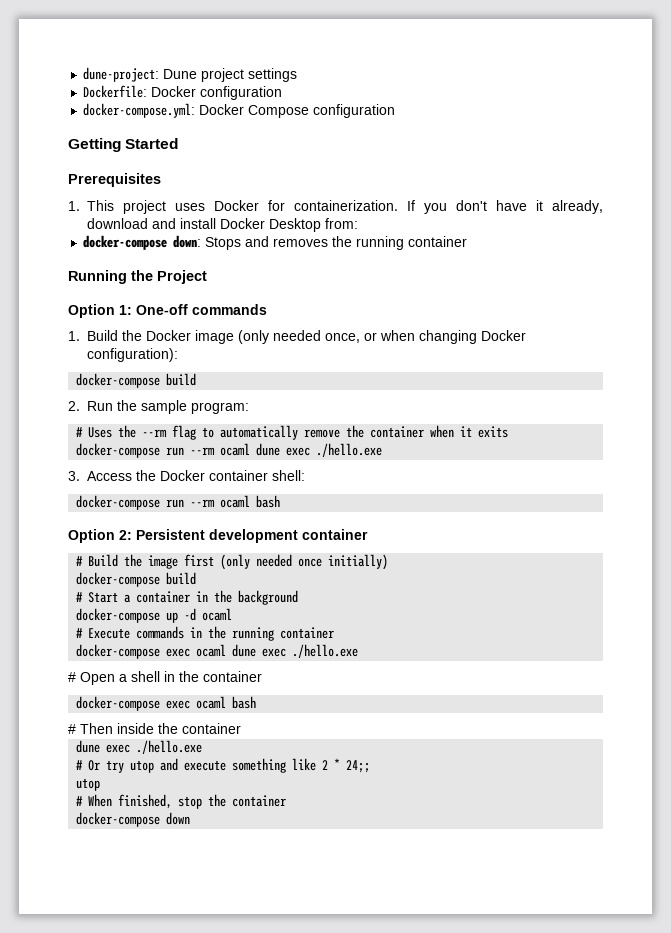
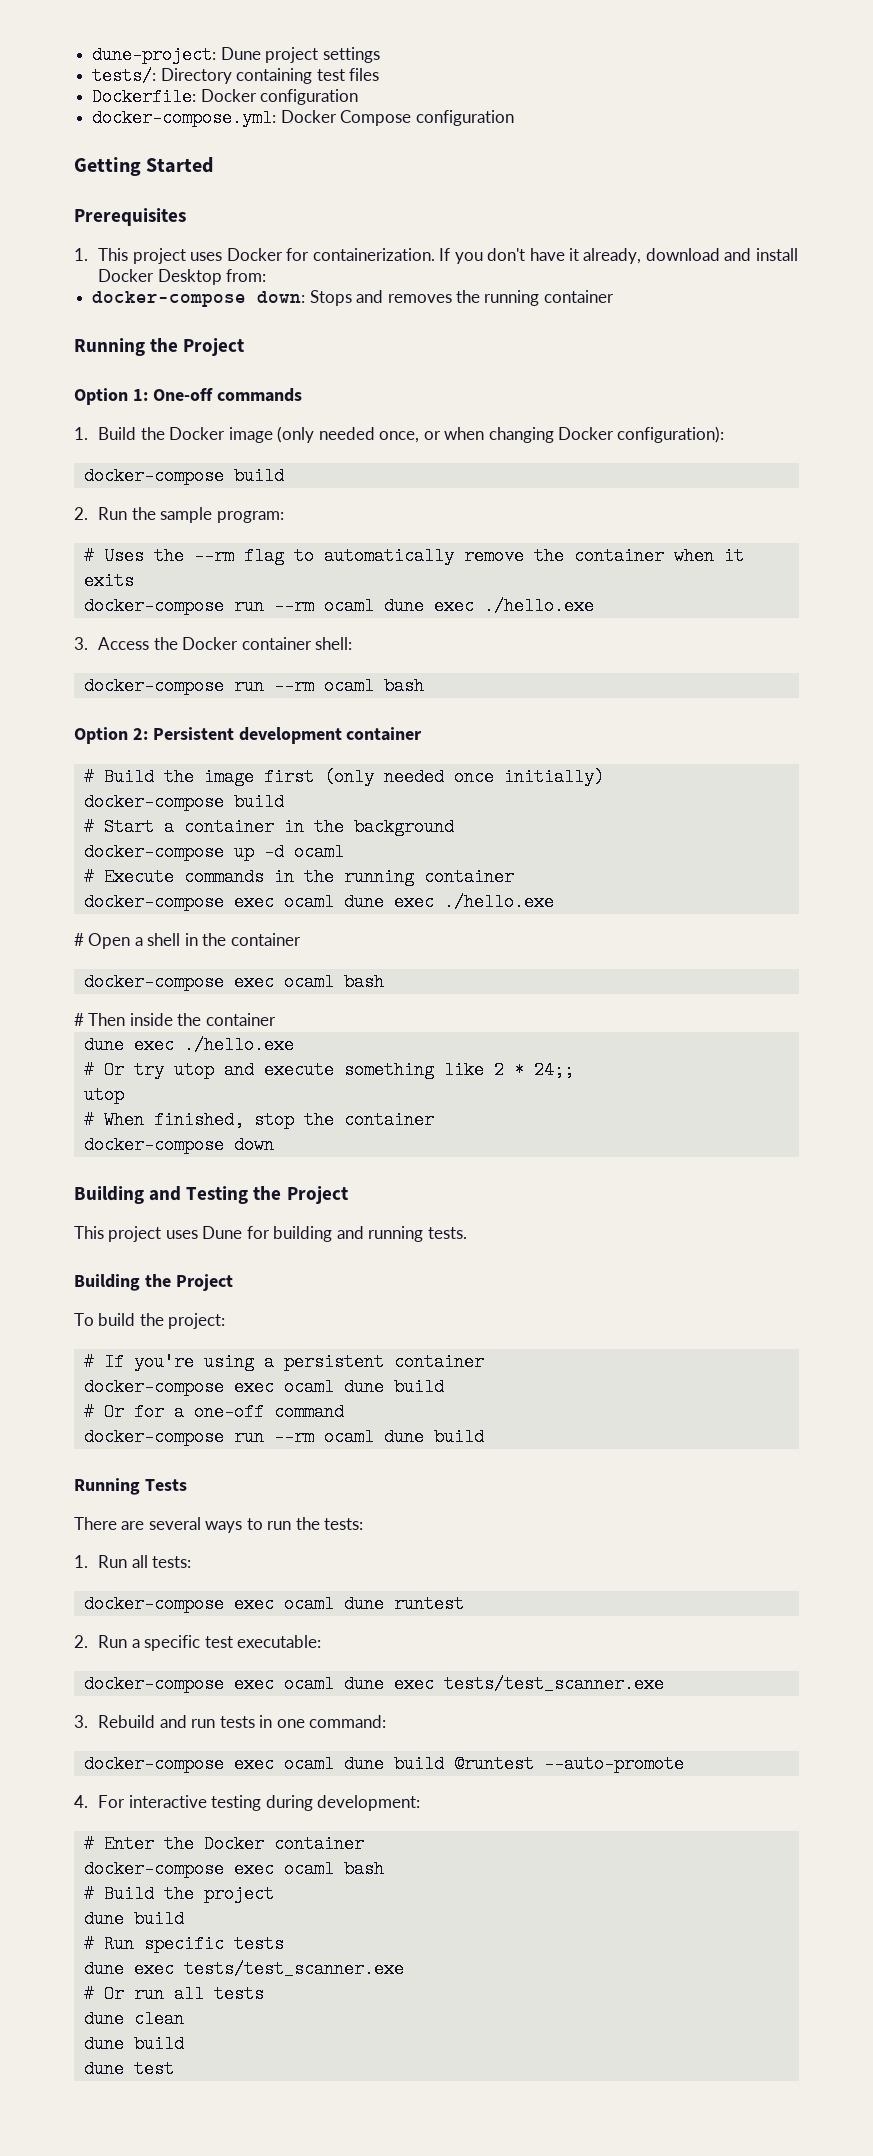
+ tests/: Directory containing test files
+ Building and Testing the Project
+ This project uses Dune for building and running tests.
+ Building the Project
+ To build the project:
+ # If you're using a persistent container
+ docker-compose exec ocaml dune build
+ # Or for a one-off command
+ docker-compose run --rm ocaml dune build
+ Running Tests
+ There are several ways to run the tests:
+ 1. Run all tests:
+ docker-compose exec ocaml dune runtest
+ 2. Run a specific test executable:
+ docker-compose exec ocaml dune exec tests/test_scanner.exe
+ 3. Rebuild and run tests in one command:
+ docker-compose exec ocaml dune build @runtest --auto-promote
+ 4. For interactive testing during development:
+ # Enter the Docker container
+ docker-compose exec ocaml bash
+ # Build the project
+ dune build
+ # Run specific tests
+ dune exec tests/test_scanner.exe
+ # Or run all tests
+ dune clean
+ dune build
+ dune test

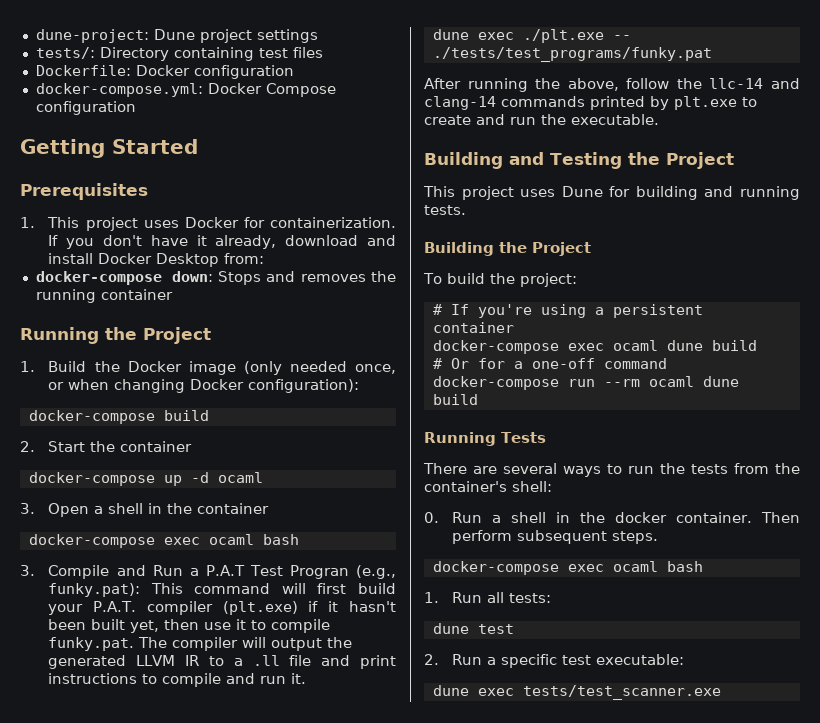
- Option 1: One-off commands
- 2. Run the sample program:
- # Uses the --rm flag to automatically remove the container when it exits
- docker-compose run --rm ocaml dune exec ./hello.exe
- 3. Access the Docker container shell:
- docker-compose run --rm ocaml bash
- Option 2: Persistent development container
- # Build the image first (only needed once initially)
- docker-compose build
- # Start a container in the background
+ 2. Start the container
  docker-compose up -d ocaml
- # Execute commands in the running container
- docker-compose exec ocaml dune exec ./hello.exe
- # Open a shell in the container
+ 3. Open a shell in the container
- # Then inside the container
- dune exec ./hello.exe
- # Or try utop and execute something like 2 * 24;;
- utop
- # When finished, stop the container
- docker-compose down
+ 3. Compile and Run a P.A.T Test Progran (e.g., funky.pat): This command will first build your P.A.T. compiler (plt.exe) if it hasn't been built yet, then use it to compile funky.pat. The compiler will output the generated LLVM IR to a .ll file and print instructions to compile and run it.
+ dune exec ./plt.exe -- ./tests/test_programs/funky.pat
+ After running the above, follow the llc-14 and clang-14 commands printed by plt.exe to create and run the executable.
- There are several ways to run the tests:
+ There are several ways to run the tests from the container's shell:
+ 0. Run a shell in the docker container. Then perform subsequent steps.
+ docker-compose exec ocaml bash
- docker-compose exec ocaml dune runtest
+ dune test
- docker-compose exec ocaml dune exec tests/test_scanner.exe
- 3. Rebuild and run tests in one command:
- docker-compose exec ocaml dune build @runtest --auto-promote
- 4. For interactive testing during development:
- # Enter the Docker container
- docker-compose exec ocaml bash
- # Build the project
- dune build
- # Run specific tests
  dune exec tests/test_scanner.exe
- # Or run all tests
- dune clean
- dune build
- dune test

